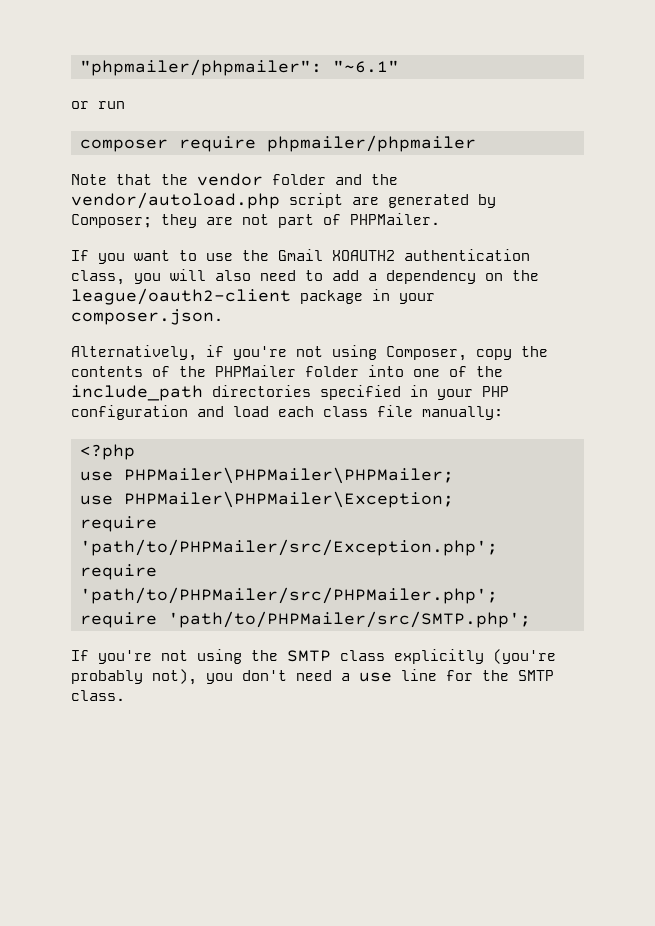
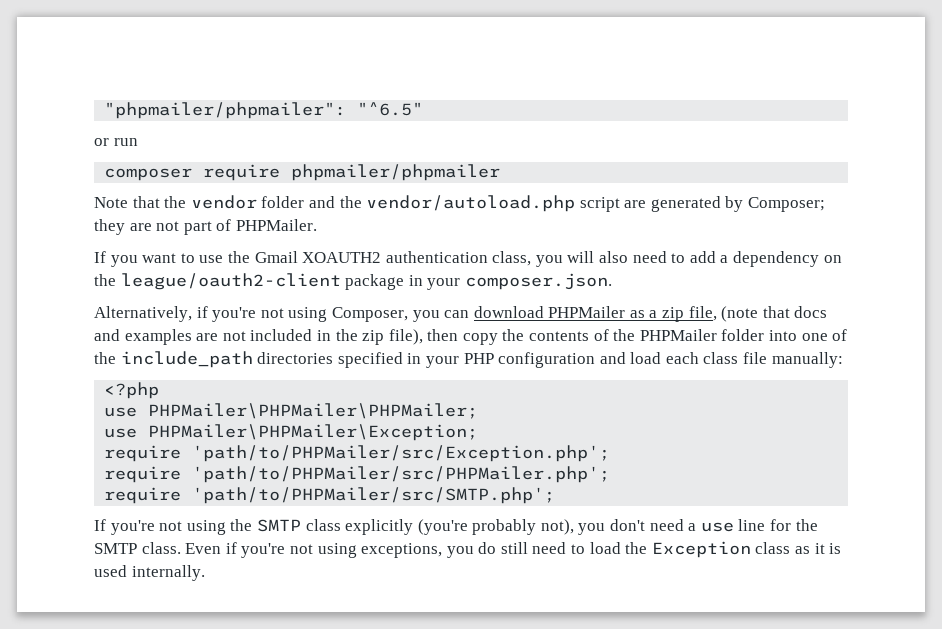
- "phpmailer/phpmailer": "~6.1"
+ "phpmailer/phpmailer": "^6.5"
- Alternatively, if you're not using Composer, copy the contents of the PHPMailer folder into one of the include_path directories specified in your PHP configuration and load each class file manually:
+ Alternatively, if you're not using Composer, you can download PHPMailer as a zip file, (note that docs and examples are not included in the zip file), then copy the contents of the PHPMailer folder into one of the include_path directories specified in your PHP configuration and load each class file manually:
+ Even if you're not using exceptions, you do still need to load the Exception class as it is used internally.

